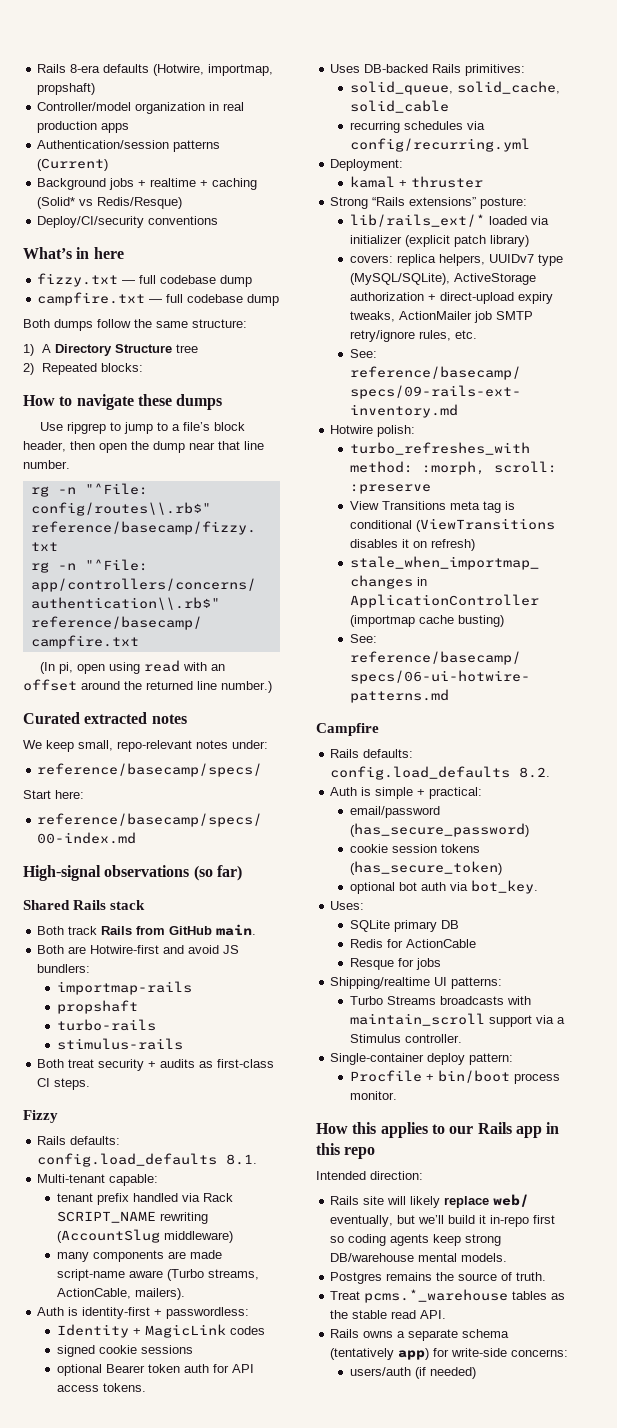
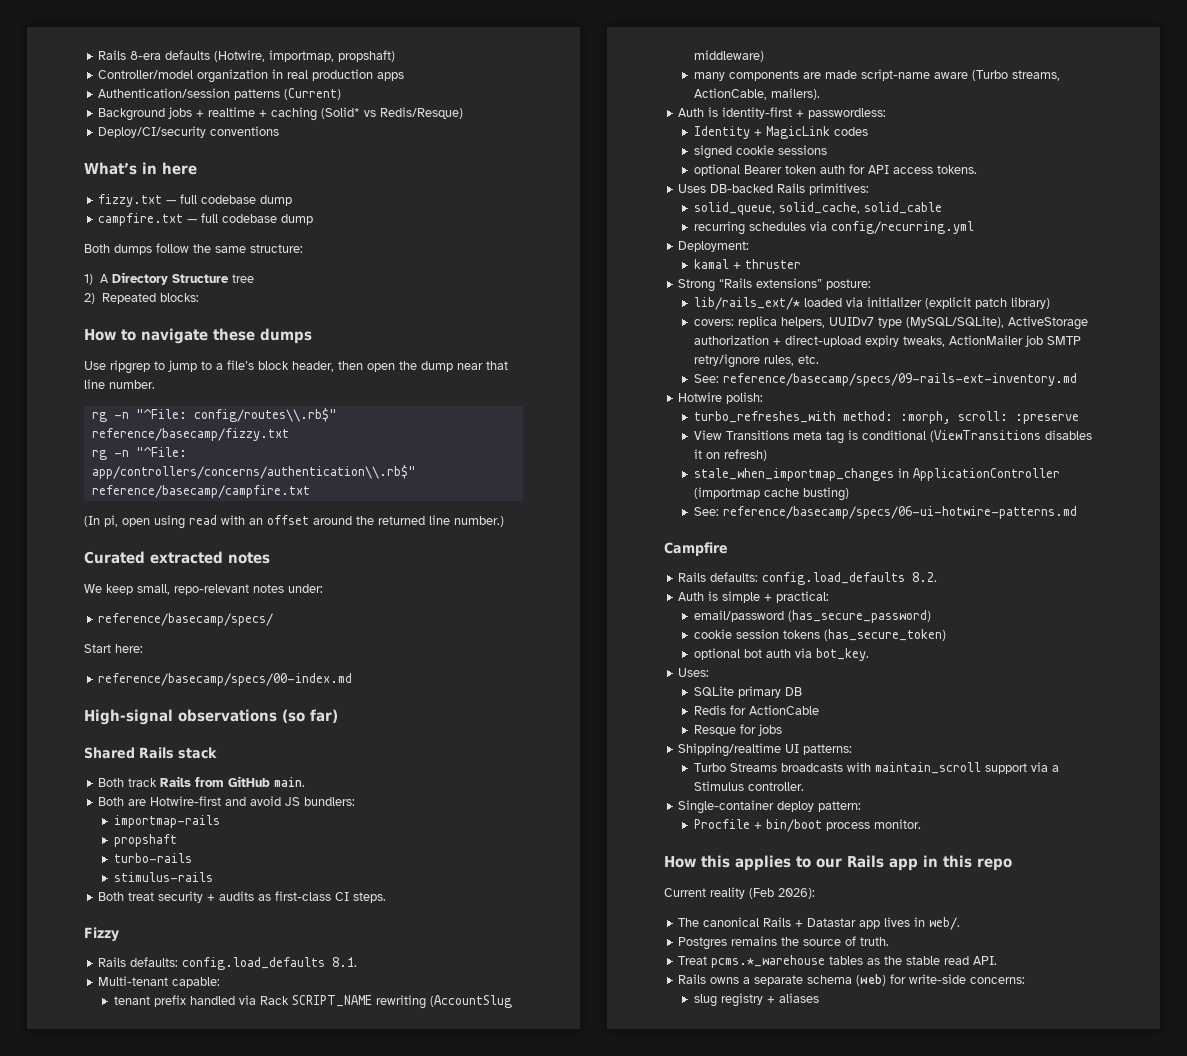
- Intended direction:
- Rails site will likely replace web/ eventually, but we’ll build it in-repo first so coding agents keep strong DB/warehouse mental models.
+ Current reality (Feb 2026):
+ The canonical Rails + Datastar app lives in web/.
- Rails owns a separate schema (tentatively app) for write-side concerns:
+ Rails owns a separate schema (web) for write-side concerns:
- users/auth (if needed)
+ slug registry + aliases

